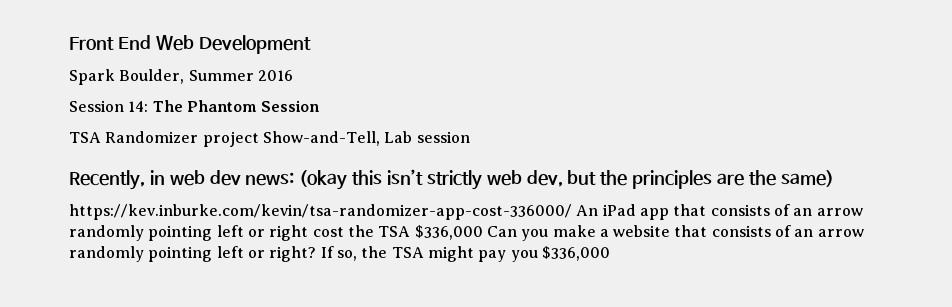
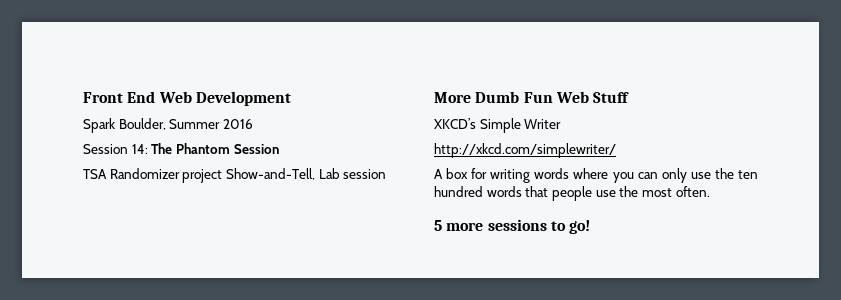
- Recently, in web dev news: (okay this isn’t strictly web dev, but the principles are the same)
- https://kev.inburke.com/kevin/tsa-randomizer-app-cost-336000/ An iPad app that consists of an arrow randomly pointing left or right cost the TSA $336,000 Can you make a website that consists of an arrow randomly pointing left or right? If so, the TSA might pay you $336,000
+ More Dumb Fun Web Stuff
+ XKCD’s Simple Writer
+ http://xkcd.com/simplewriter/
+ A box for writing words where you can only use the ten hundred words that people use the most often.
+ 5 more sessions to go!

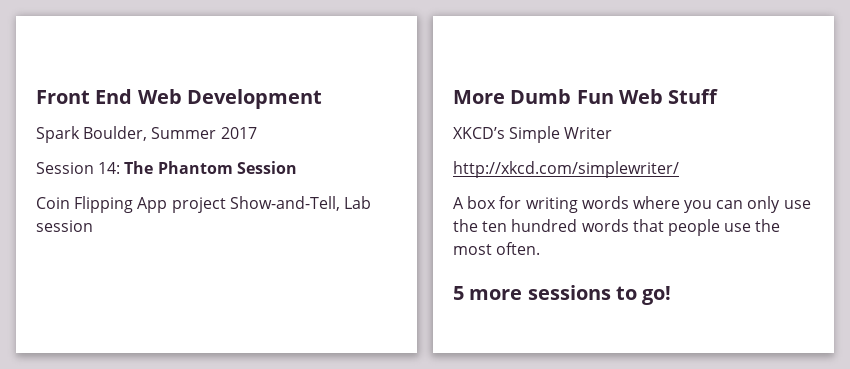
- Spark Boulder, Summer 2016
+ Spark Boulder, Summer 2017
- TSA Randomizer project Show-and-Tell, Lab session
+ Coin Flipping App project Show-and-Tell, Lab session

